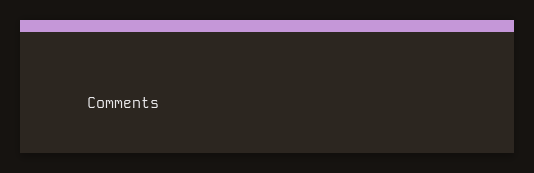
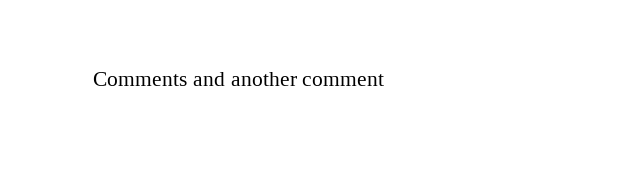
- Comments
+ Comments and another comment

